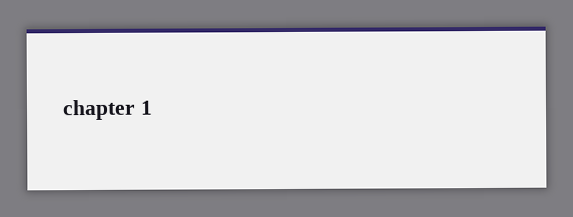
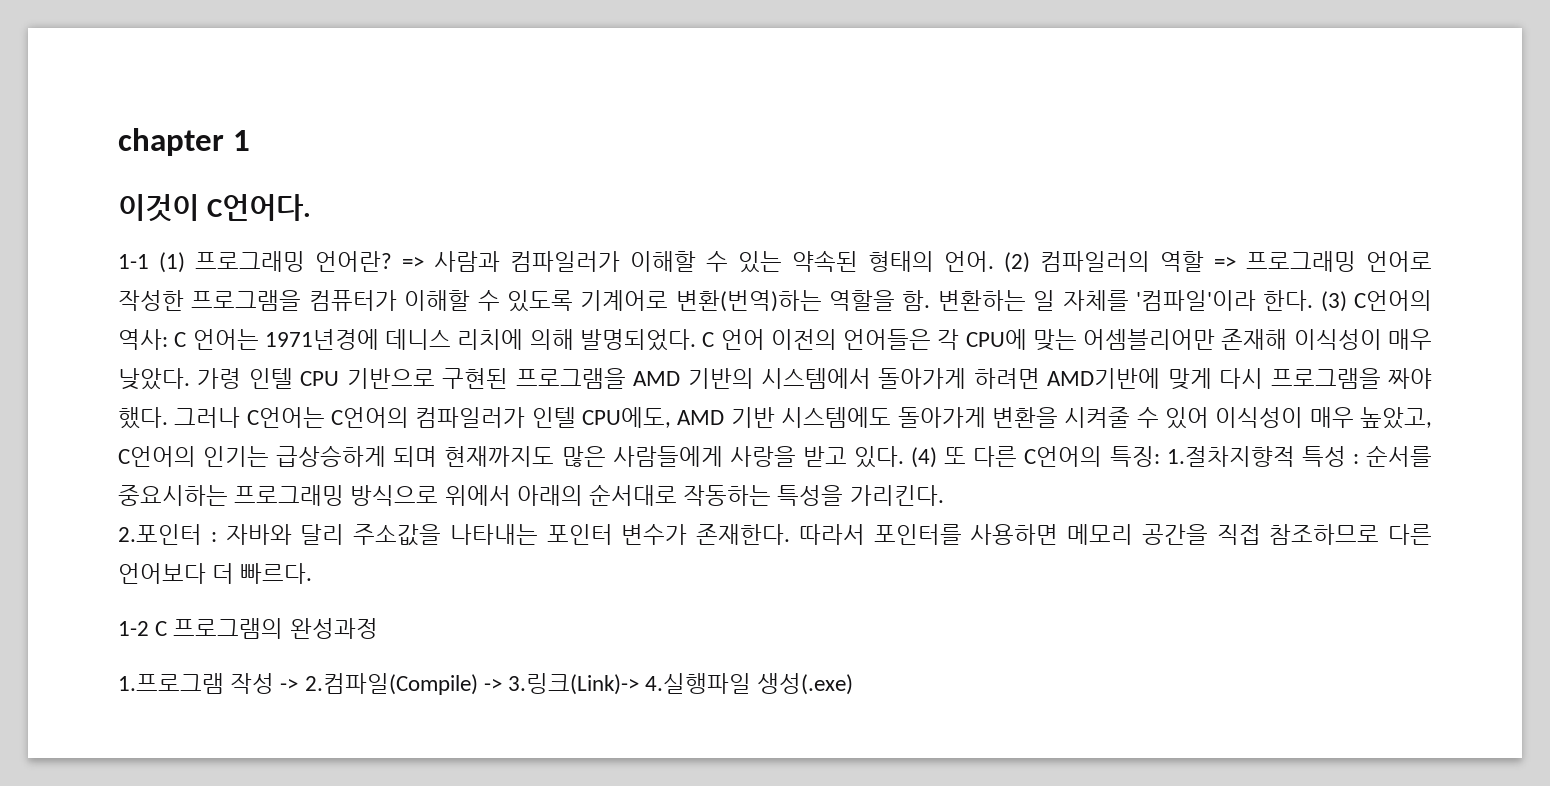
+ 이것이 C언어다.
+ 1-1 (1) 프로그래밍 언어란? => 사람과 컴파일러가 이해할 수 있는 약속된 형태의 언어. (2) 컴파일러의 역할 => 프로그래밍 언어로 작성한 프로그램을 컴퓨터가 이해할 수 있도록 기계어로 변환(번역)하는 역할을 함. 변환하는 일 자체를 '컴파일'이라 한다. (3) C언어의 역사: C 언어는 1971년경에 데니스 리치에 의해 발명되었다. C 언어 이전의 언어들은 각 CPU에 맞는 어셈블리어만 존재해 이식성이 매우 낮았다. 가령 인텔 CPU 기반으로 구현된 프로그램을 AMD 기반의 시스템에서 돌아가게 하려면 AMD기반에 맞게 다시 프로그램을 짜야 했다. 그러나 C언어는 C언어의 컴파일러가 인텔 CPU에도, AMD 기반 시스템에도 돌아가게 변환을 시켜줄 수 있어 이식성이 매우 높았고, C언어의 인기는 급상승하게 되며 현재까지도 많은 사람들에게 사랑을 받고 있다. (4) 또 다른 C언어의 특징: 1.절차지향적 특성 : 순서를 중요시하는 프로그래밍 방식으로 위에서 아래의 순서대로 작동하는 특성을 가리킨다.
+ 2.포인터 : 자바와 달리 주소값을 나타내는 포인터 변수가 존재한다. 따라서 포인터를 사용하면 메모리 공간을 직접 참조하므로 다른 언어보다 더 빠르다.
+ 1-2 C 프로그램의 완성과정
+ 1.프로그램 작성 -> 2.컴파일(Compile) -> 3.링크(Link)-> 4.실행파일 생성(.exe)

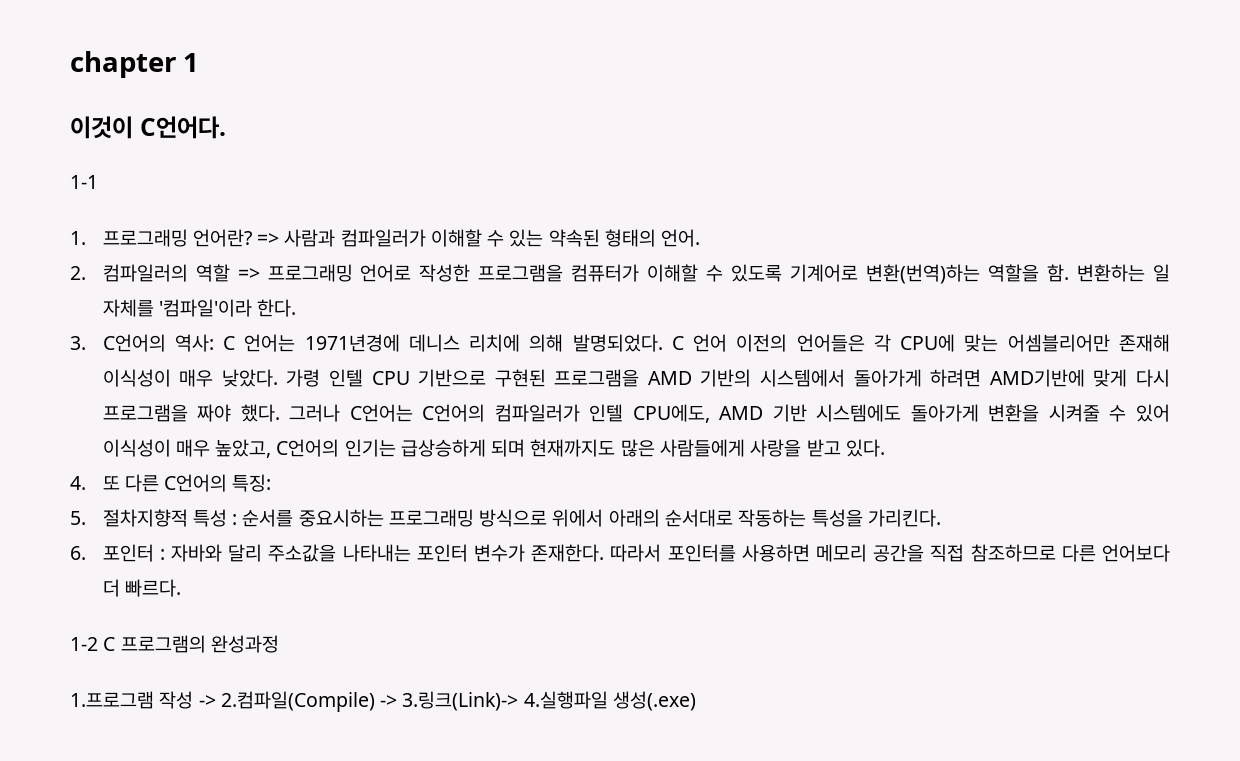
- 1-1 (1) 프로그래밍 언어란?
+ 1-1
+ 1. 프로그래밍 언어란?
- => 사람과 컴파일러가 이해할 수 있는 약속된 형태의 언어. (2) 컴파일러의 역할 => 프로그래밍 언어로 작성한 프로그램을 컴퓨터가 이해할 수 있도록 기계어로 변환(번역)하는 역할을 함.
+ => 사람과 컴파일러가 이해할 수 있는 약속된 형태의 언어.
+ 2. 컴파일러의 역할 => 프로그래밍 언어로 작성한 프로그램을 컴퓨터가 이해할 수 있도록 기계어로 변환(번역)하는 역할을 함.
- 변환하는 일 자체를 '컴파일'이라 한다. (3) C언어의 역사: C 언어는 1971년경에 데니스 리치에 의해 발명되었다.
+ 변환하는 일 자체를 '컴파일'이라 한다.
+ 3. C언어의 역사: C 언어는 1971년경에 데니스 리치에 의해 발명되었다.
- 그러나 C언어는 C언어의 컴파일러가 인텔 CPU에도, AMD 기반 시스템에도 돌아가게 변환을 시켜줄 수 있어 이식성이 매우 높았고, C언어의 인기는 급상승하게 되며 현재까지도 많은 사람들에게 사랑을 받고 있다. (4) 또 다른 C언어의 특징: 1.절차지향적 특성 : 순서를 중요시하는 프로그래밍 방식으로 위에서 아래의 순서대로 작동하는 특성을 가리킨다.
+ 그러나 C언어는 C언어의 컴파일러가 인텔 CPU에도, AMD 기반 시스템에도 돌아가게 변환을 시켜줄 수 있어 이식성이 매우 높았고, C언어의 인기는 급상승하게 되며 현재까지도 많은 사람들에게 사랑을 받고 있다.
+ 4. 또 다른 C언어의 특징:
+ 5. 절차지향적 특성 : 순서를 중요시하는 프로그래밍 방식으로 위에서 아래의 순서대로 작동하는 특성을 가리킨다.
- 2.포인터 : 자바와 달리 주소값을 나타내는 포인터 변수가 존재한다.
+ 6. 포인터 : 자바와 달리 주소값을 나타내는 포인터 변수가 존재한다.

